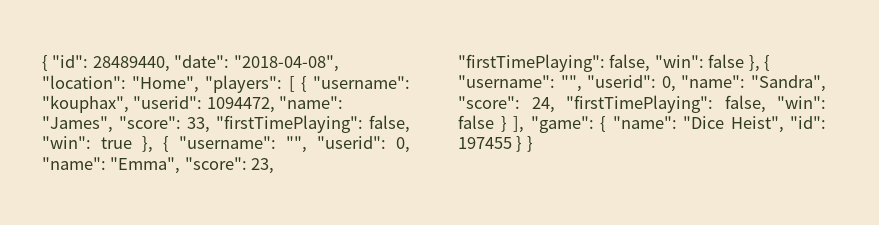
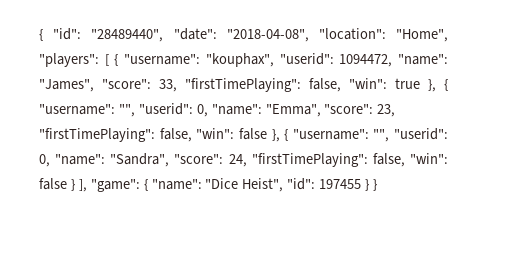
- { "id": 28489440, "date": "2018-04-08", "location": "Home", "players": [ { "username": "kouphax", "userid": 1094472, "name": "James", "score": 33, "firstTimePlaying": false, "win": true }, { "username": "", "userid": 0, "name": "Emma", "score": 23, "firstTimePlaying": false, "win": false }, { "username": "", "userid": 0, "name": "Sandra", "score": 24, "firstTimePlaying": false, "win": false } ], "game": { "name": "Dice Heist", "id": 197455 } }
+ { "id": "28489440", "date": "2018-04-08", "location": "Home", "players": [ { "username": "kouphax", "userid": 1094472, "name": "James", "score": 33, "firstTimePlaying": false, "win": true }, { "username": "", "userid": 0, "name": "Emma", "score": 23, "firstTimePlaying": false, "win": false }, { "username": "", "userid": 0, "name": "Sandra", "score": 24, "firstTimePlaying": false, "win": false } ], "game": { "name": "Dice Heist", "id": 197455 } }

